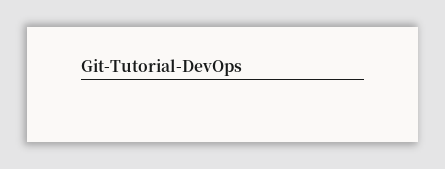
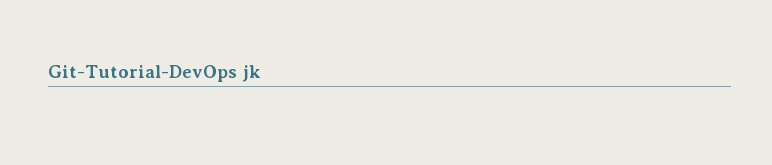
- Git-Tutorial-DevOps
+ Git-Tutorial-DevOps jk

